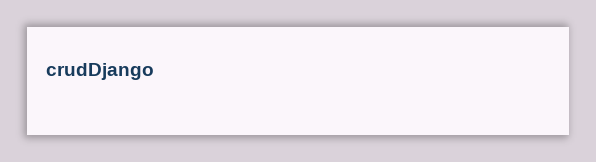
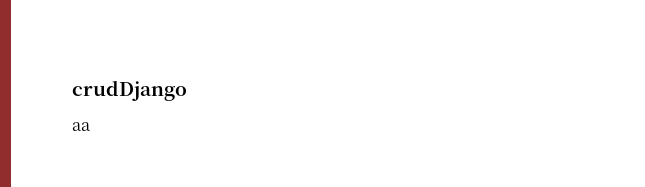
+ aa

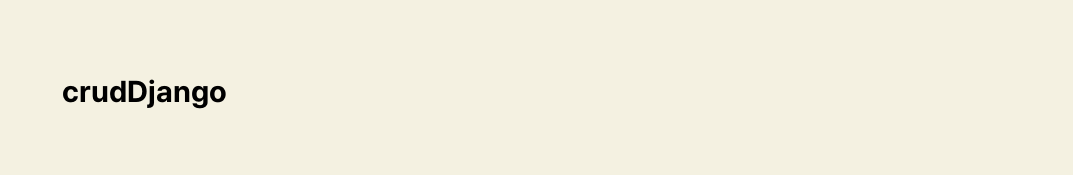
- aa

